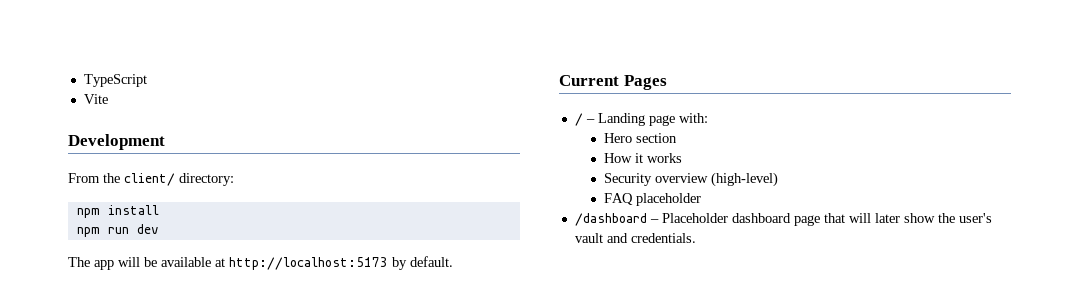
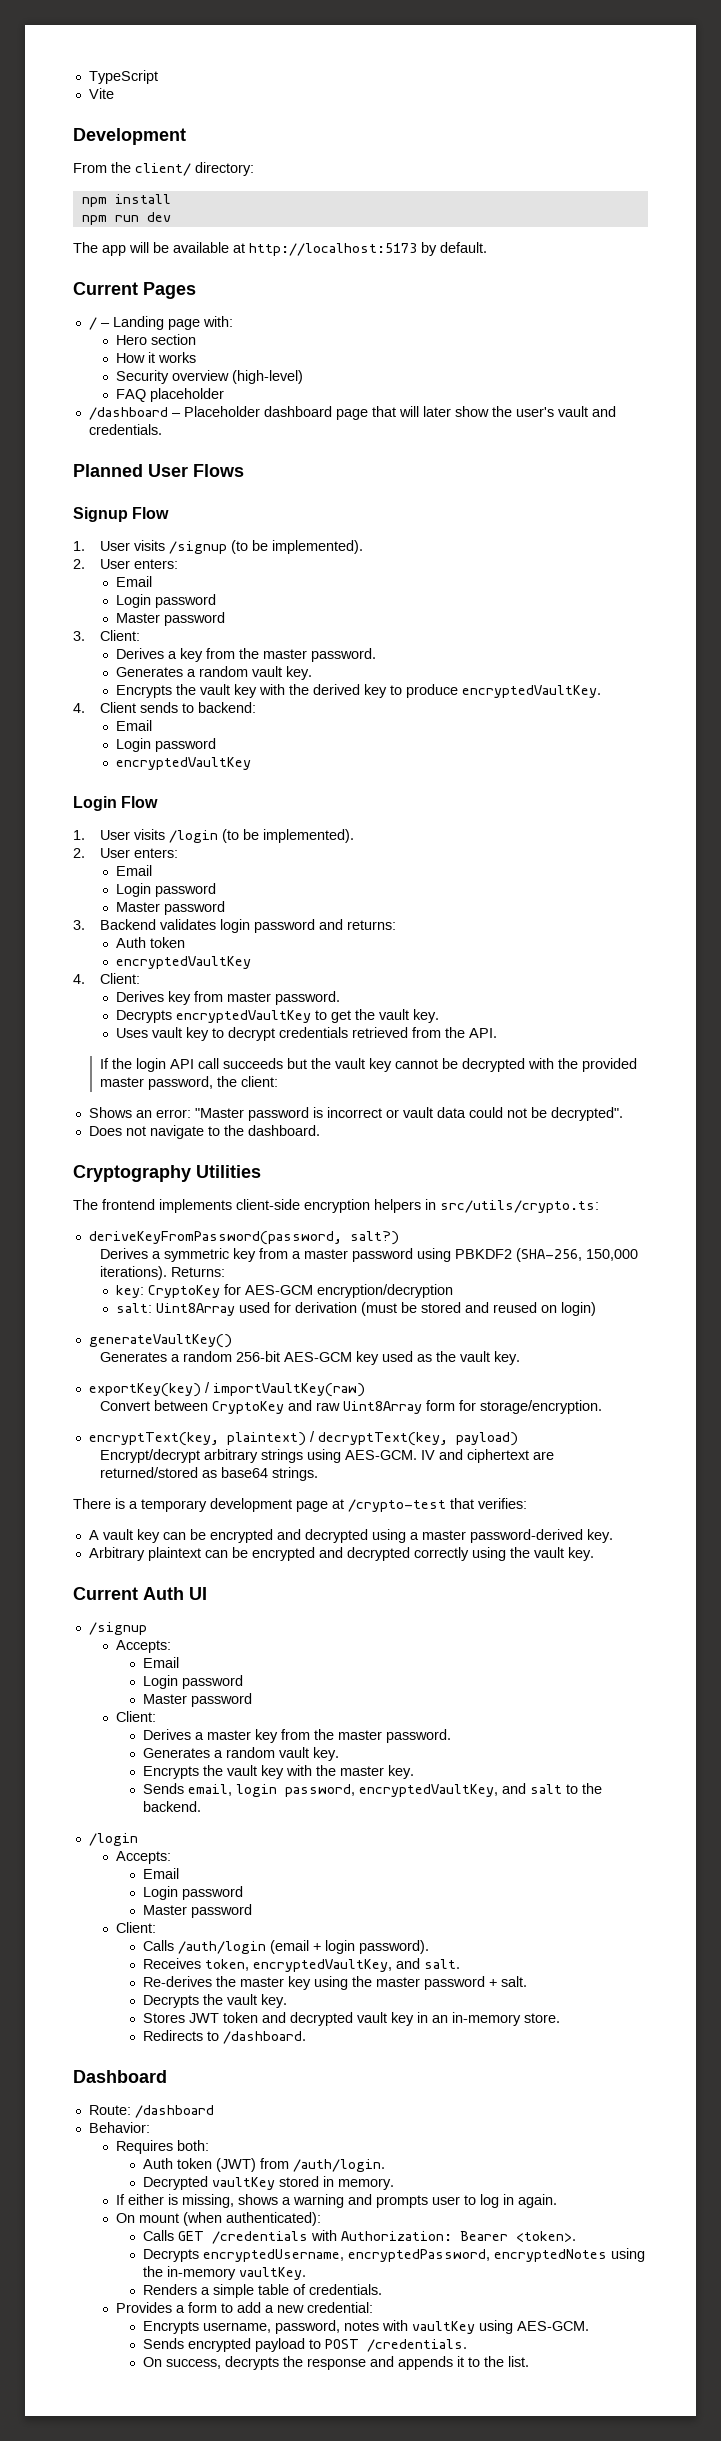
+ Planned User Flows
+ Signup Flow
+ 1. User visits /signup (to be implemented).
+ 2. User enters:
+ Email
+ Login password
+ Master password
+ 3. Client:
+ Derives a key from the master password.
+ Generates a random vault key.
+ Encrypts the vault key with the derived key to produce encryptedVaultKey.
+ 4. Client sends to backend:
+ Email
+ Login password
+ encryptedVaultKey
+ Login Flow
+ 1. User visits /login (to be implemented).
+ 2. User enters:
+ Email
+ Login password
+ Master password
+ 3. Backend validates login password and returns:
+ Auth token
+ encryptedVaultKey
+ 4. Client:
+ Derives key from master password.
+ Decrypts encryptedVaultKey to get the vault key.
+ Uses vault key to decrypt credentials retrieved from the API.
+ If the login API call succeeds but the vault key cannot be decrypted with the provided master password, the client:
+ Shows an error: "Master password is incorrect or vault data could not be decrypted".
+ Does not navigate to the dashboard.
+ Cryptography Utilities
+ The frontend implements client-side encryption helpers in src/utils/crypto.ts:
+ deriveKeyFromPassword(password, salt?)
+ Derives a symmetric key from a master password using PBKDF2 (SHA-256, 150,000 iterations). Returns:
+ key: CryptoKey for AES-GCM encryption/decryption
+ salt: Uint8Array used for derivation (must be stored and reused on login)
+ generateVaultKey()
+ Generates a random 256-bit AES-GCM key used as the vault key.
+ exportKey(key) / importVaultKey(raw)
+ Convert between CryptoKey and raw Uint8Array form for storage/encryption.
+ encryptText(key, plaintext) / decryptText(key, payload)
+ Encrypt/decrypt arbitrary strings using AES-GCM. IV and ciphertext are returned/stored as base64 strings.
+ There is a temporary development page at /crypto-test that verifies:
+ A vault key can be encrypted and decrypted using a master password-derived key.
+ Arbitrary plaintext can be encrypted and decrypted correctly using the vault key.
+ Current Auth UI
+ /signup
+ Accepts:
+ Email
+ Login password
+ Master password
+ Client:
+ Derives a master key from the master password.
+ Generates a random vault key.
+ Encrypts the vault key with the master key.
+ Sends email, login password, encryptedVaultKey, and salt to the backend.
+ /login
+ Accepts:
+ Email
+ Login password
+ Master password
+ Client:
+ Calls /auth/login (email + login password).
+ Receives token, encryptedVaultKey, and salt.
+ Re-derives the master key using the master password + salt.
+ Decrypts the vault key.
+ Stores JWT token and decrypted vault key in an in-memory store.
+ Redirects to /dashboard.
+ Dashboard
+ Route: /dashboard
+ Behavior:
+ Requires both:
+ Auth token (JWT) from /auth/login.
+ Decrypted vaultKey stored in memory.
+ If either is missing, shows a warning and prompts user to log in again.
+ On mount (when authenticated):
+ Calls GET /credentials with Authorization: Bearer <token>.
+ Decrypts encryptedUsername, encryptedPassword, encryptedNotes using the in-memory vaultKey.
+ Renders a simple table of credentials.
+ Provides a form to add a new credential:
+ Encrypts username, password, notes with vaultKey using AES-GCM.
+ Sends encrypted payload to POST /credentials.
+ On success, decrypts the response and appends it to the list.

